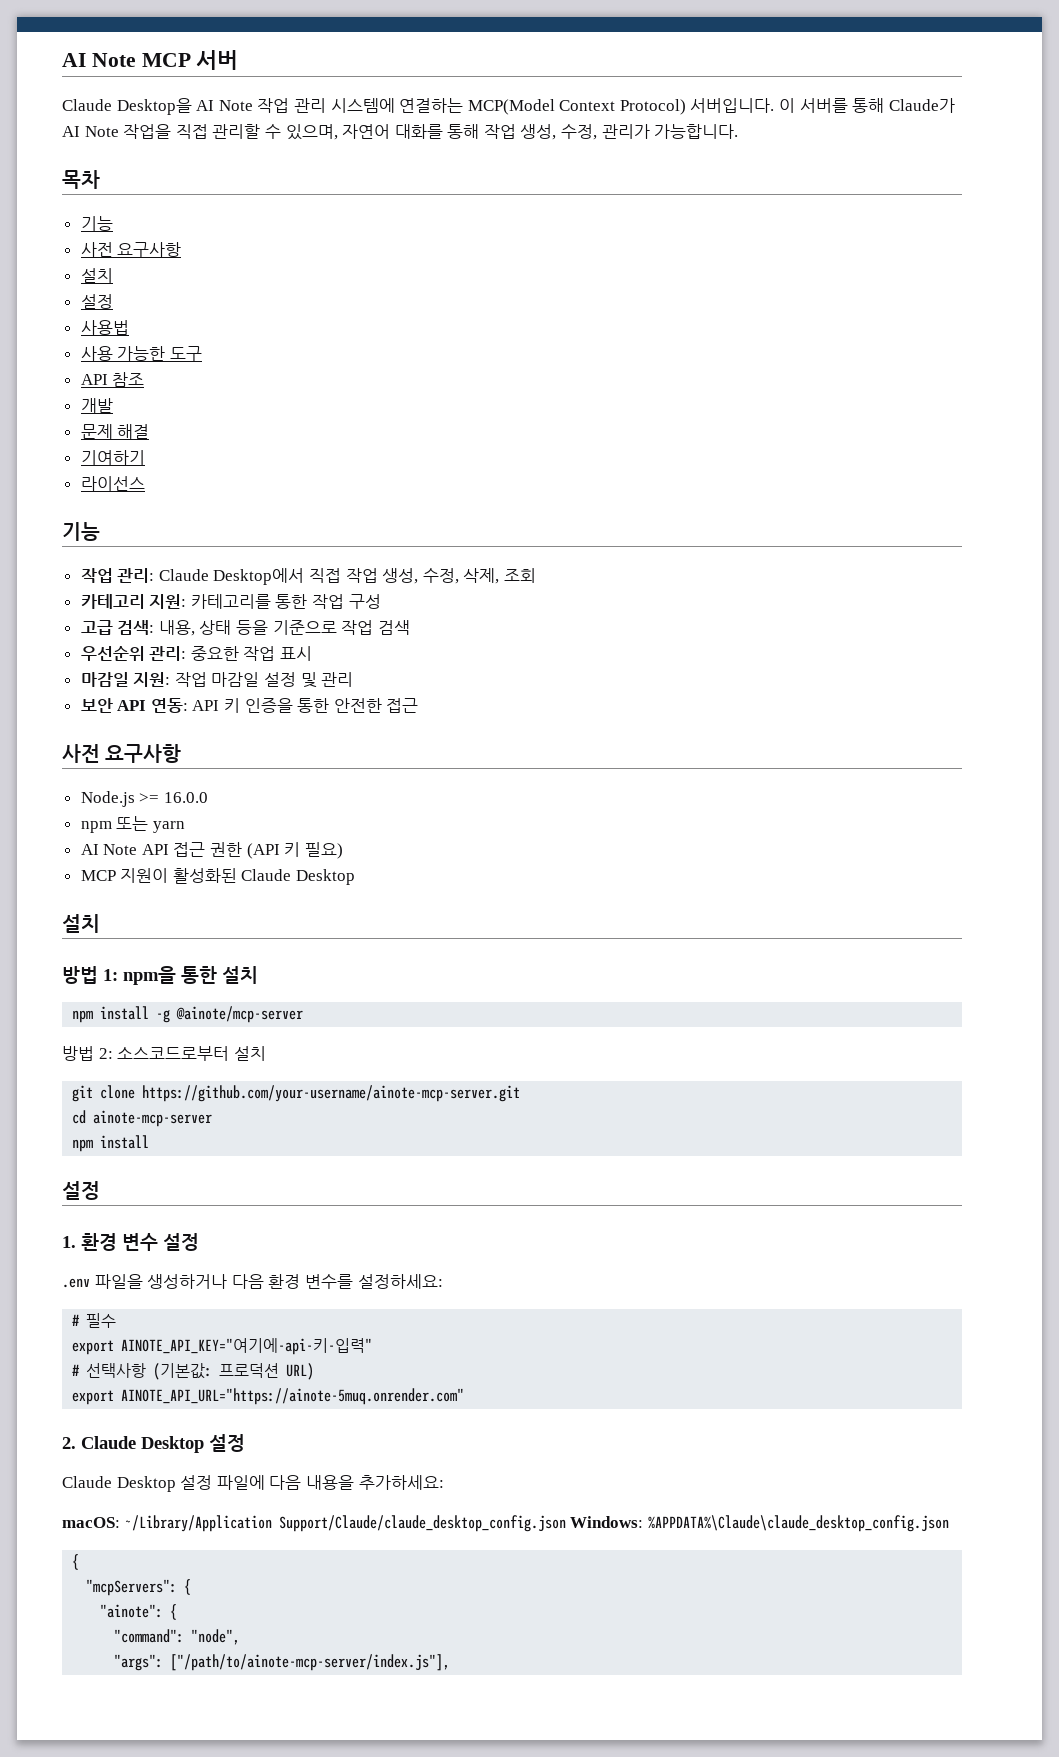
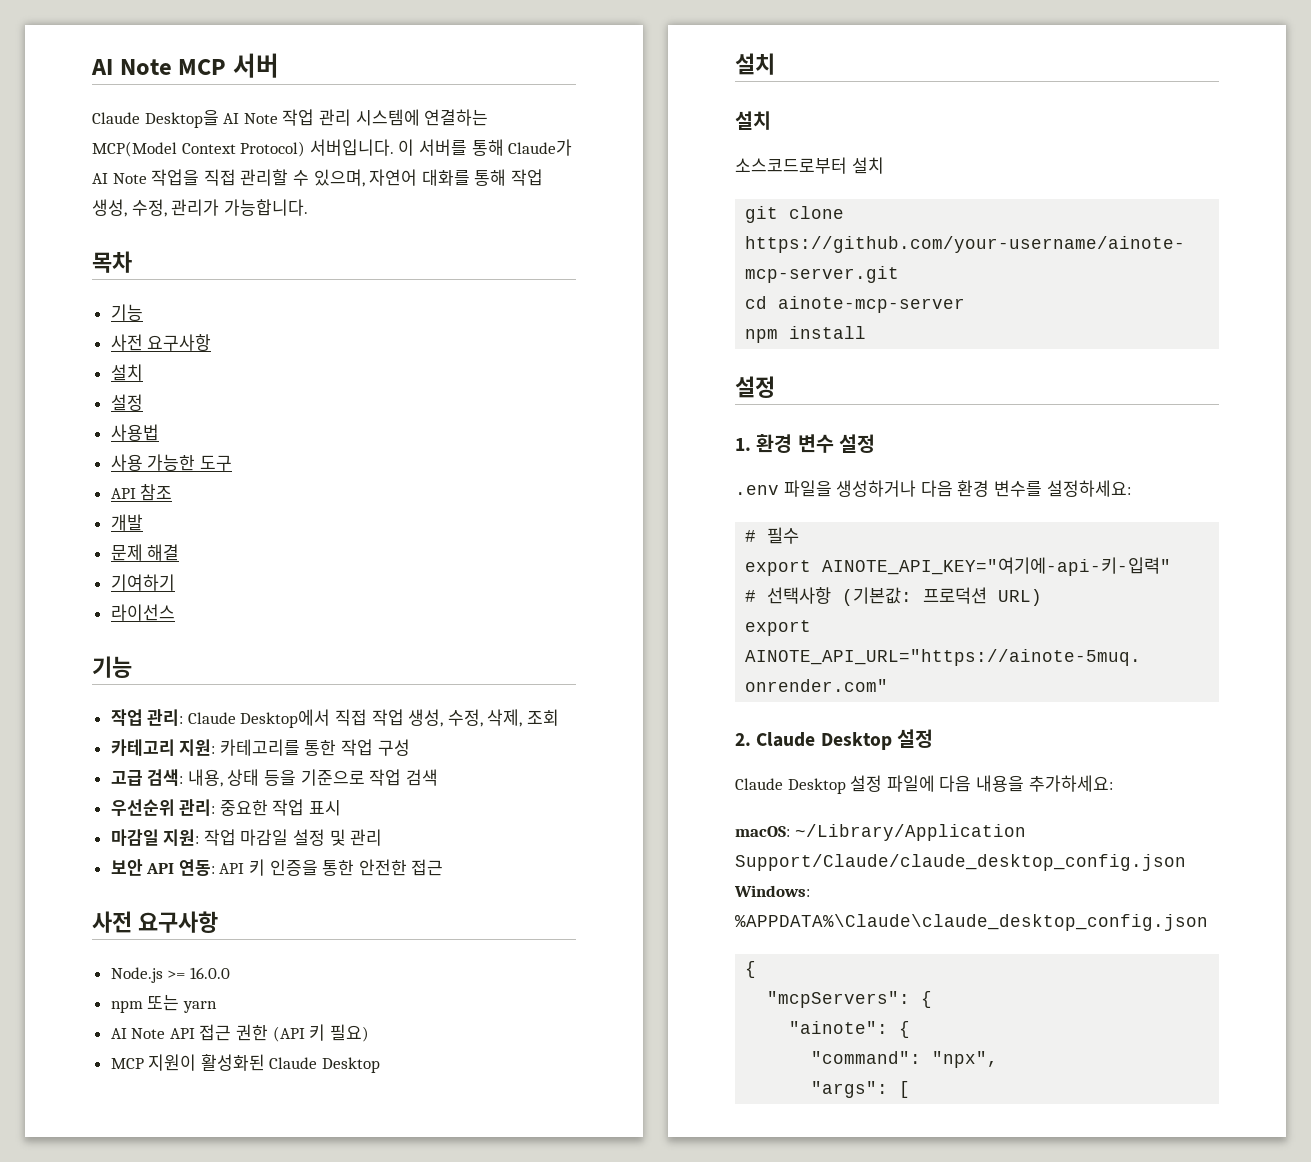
  MCP 지원이 활성화된 Claude Desktop
  설치
- 방법 1: npm을 통한 설치
- npm install -g @ainote/mcp-server
- 방법 2: 소스코드로부터 설치
+ 설치
+ 소스코드로부터 설치
- "command": "node",
+ "command": "npx",
- "args": ["/path/to/ainote-mcp-server/index.js"],
+ "args": [

